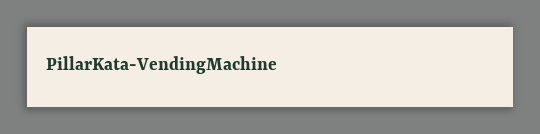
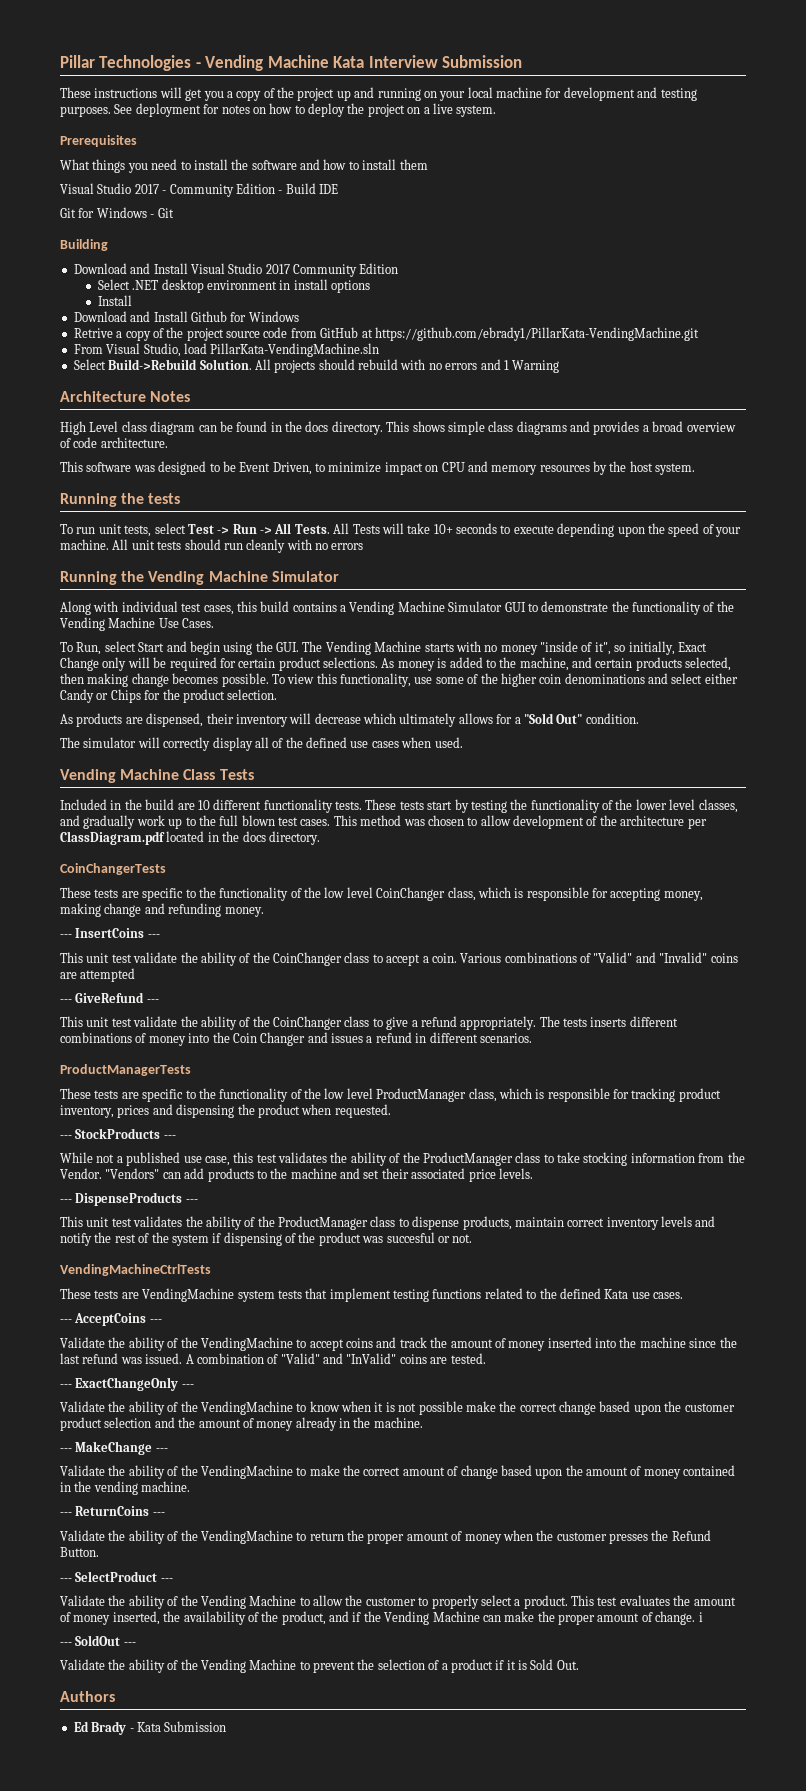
- PillarKata-VendingMachine
+ Pillar Technologies - Vending Machine Kata Interview Submission
+ These instructions will get you a copy of the project up and running on your local machine for development and testing purposes. See deployment for notes on how to deploy the project on a live system.
+ Prerequisites
+ What things you need to install the software and how to install them
+ Visual Studio 2017 - Community Edition - Build IDE
+ Git for Windows - Git
+ Building
+ Download and Install Visual Studio 2017 Community Edition
+ Select .NET desktop environment in install options
+ Install
+ Download and Install Github for Windows
+ Retrive a copy of the project source code from GitHub at https://github.com/ebrady1/PillarKata-VendingMachine.git
+ From Visual Studio, load PillarKata-VendingMachine.sln
+ Select Build->Rebuild Solution. All projects should rebuild with no errors and 1 Warning
+ Architecture Notes
+ High Level class diagram can be found in the docs directory. This shows simple class diagrams and provides a broad overview of code architecture.
+ This software was designed to be Event Driven, to minimize impact on CPU and memory resources by the host system.
+ Running the tests
+ To run unit tests, select Test -> Run -> All Tests. All Tests will take 10+ seconds to execute depending upon the speed of your machine. All unit tests should run cleanly with no errors
+ Running the Vending Machine Simulator
+ Along with individual test cases, this build contains a Vending Machine Simulator GUI to demonstrate the functionality of the Vending Machine Use Cases.
+ To Run, select Start and begin using the GUI. The Vending Machine starts with no money "inside of it", so initially, Exact Change only will be required for certain product selections. As money is added to the machine, and certain products selected, then making change becomes possible. To view this functionality, use some of the higher coin denominations and select either Candy or Chips for the product selection.
+ As products are dispensed, their inventory will decrease which ultimately allows for a "Sold Out" condition.
+ The simulator will correctly display all of the defined use cases when used.
+ Vending Machine Class Tests
+ Included in the build are 10 different functionality tests. These tests start by testing the functionality of the lower level classes, and gradually work up to the full blown test cases. This method was chosen to allow development of the architecture per ClassDiagram.pdf located in the docs directory.
+ CoinChangerTests
+ These tests are specific to the functionality of the low level CoinChanger class, which is responsible for accepting money, making change and refunding money.
+ --- InsertCoins ---
+ This unit test validate the ability of the CoinChanger class to accept a coin. Various combinations of "Valid" and "Invalid" coins are attempted
+ --- GiveRefund ---
+ This unit test validate the ability of the CoinChanger class to give a refund appropriately. The tests inserts different combinations of money into the Coin Changer and issues a refund in different scenarios.
+ ProductManagerTests
+ These tests are specific to the functionality of the low level ProductManager class, which is responsible for tracking product inventory, prices and dispensing the product when requested.
+ --- StockProducts ---
+ While not a published use case, this test validates the ability of the ProductManager class to take stocking information from the Vendor. "Vendors" can add products to the machine and set their associated price levels.
+ --- DispenseProducts ---
+ This unit test validates the ability of the ProductManager class to dispense products, maintain correct inventory levels and notify the rest of the system if dispensing of the product was succesful or not.
+ VendingMachineCtrlTests
+ These tests are VendingMachine system tests that implement testing functions related to the defined Kata use cases.
+ --- AcceptCoins ---
+ Validate the ability of the VendingMachine to accept coins and track the amount of money inserted into the machine since the last refund was issued. A combination of "Valid" and "InValid" coins are tested.
+ --- ExactChangeOnly ---
+ Validate the ability of the VendingMachine to know when it is not possible make the correct change based upon the customer product selection and the amount of money already in the machine.
+ --- MakeChange ---
+ Validate the ability of the VendingMachine to make the correct amount of change based upon the amount of money contained in the vending machine.
+ --- ReturnCoins ---
+ Validate the ability of the VendingMachine to return the proper amount of money when the customer presses the Refund Button.
+ --- SelectProduct ---
+ Validate the ability of the Vending Machine to allow the customer to properly select a product. This test evaluates the amount of money inserted, the availability of the product, and if the Vending Machine can make the proper amount of change. i
+ --- SoldOut ---
+ Validate the ability of the Vending Machine to prevent the selection of a product if it is Sold Out.
+ Authors
+ Ed Brady - Kata Submission

